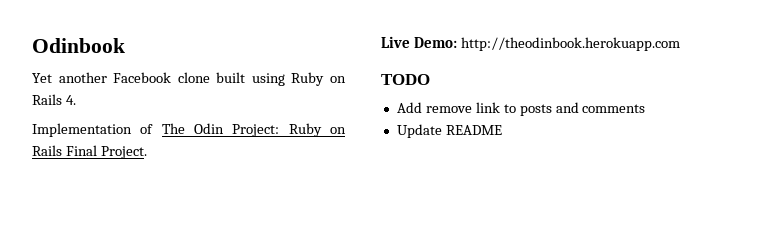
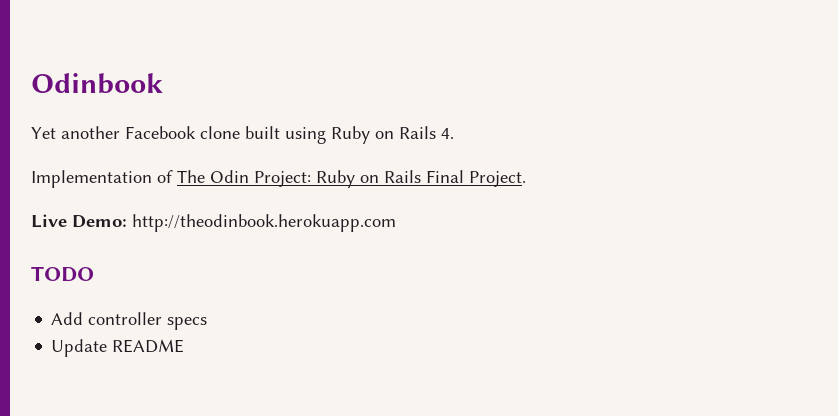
- Add remove link to posts and comments
+ Add controller specs

